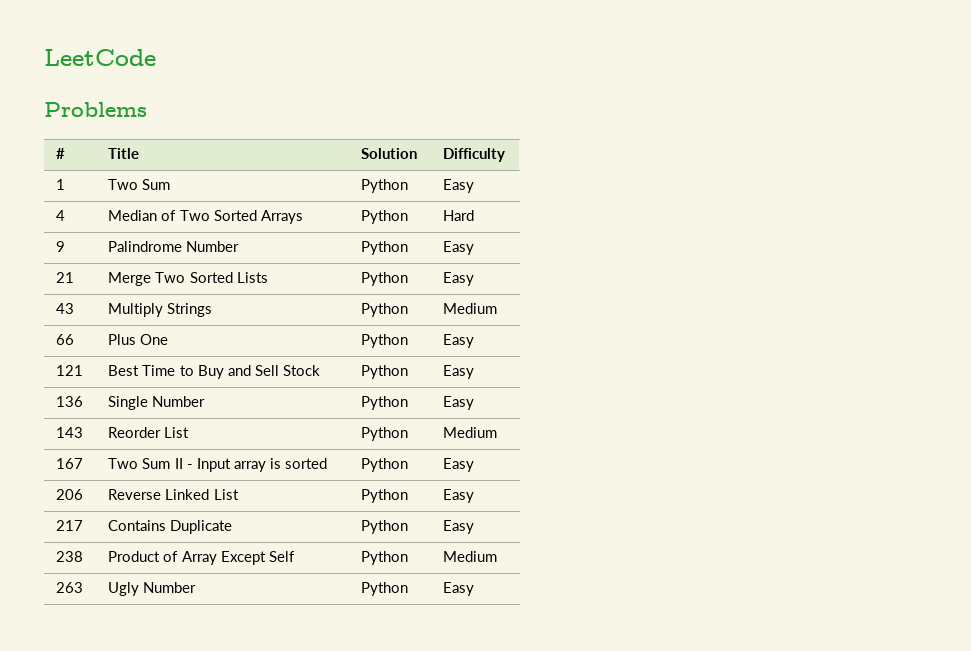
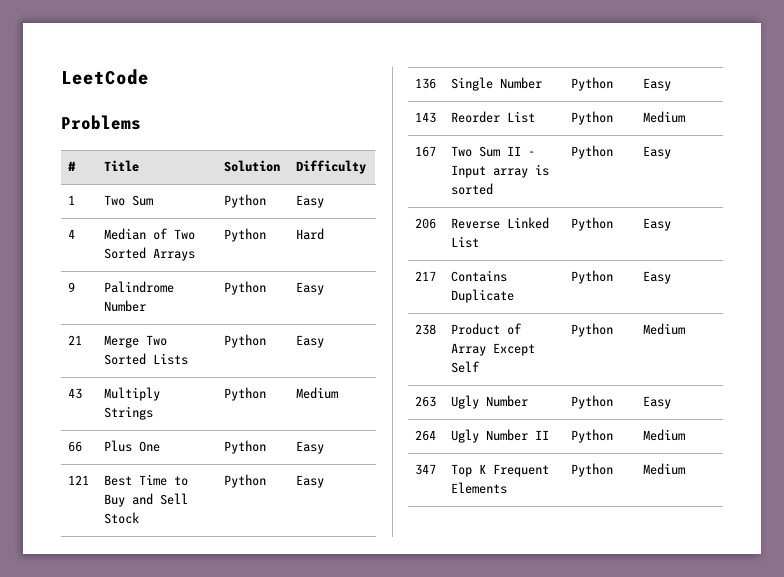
+ 264 | Ugly Number II | Python | Medium
+ 347 | Top K Frequent Elements | Python | Medium

